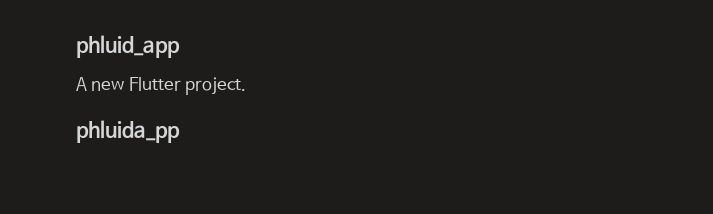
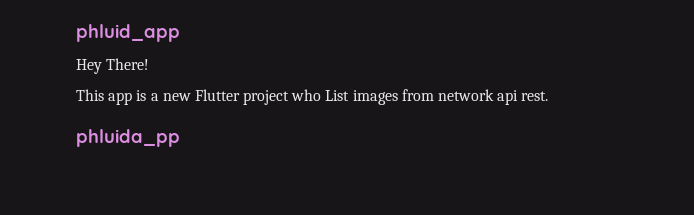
- A new Flutter project.
+ Hey There!
+ This app is a new Flutter project who List images from network api rest.

